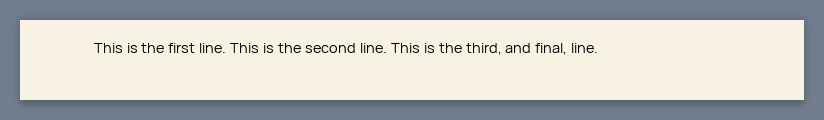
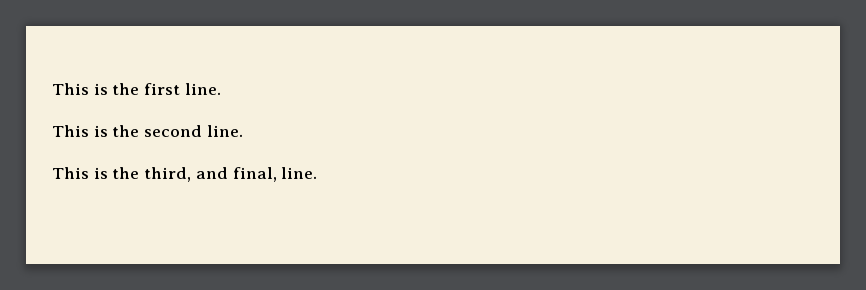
- This is the first line. This is the second line. This is the third, and final, line.
+ This is the first line.
+ This is the second line.
+ This is the third, and final, line.

